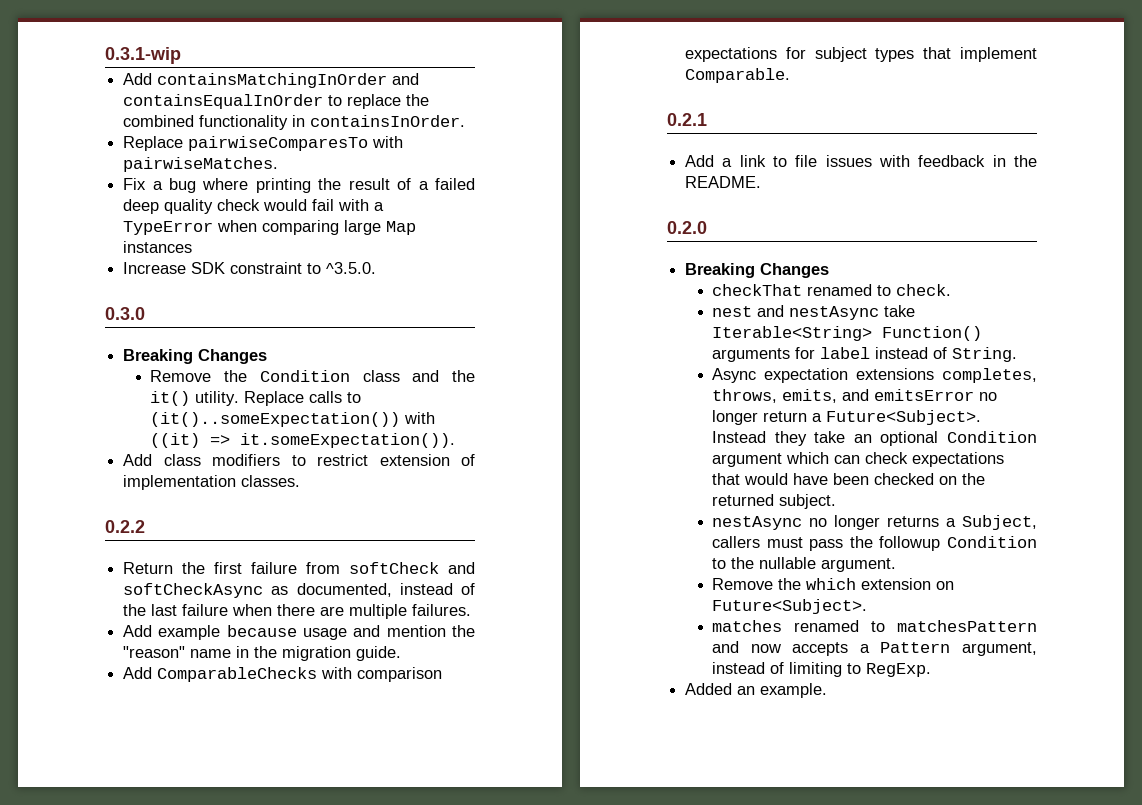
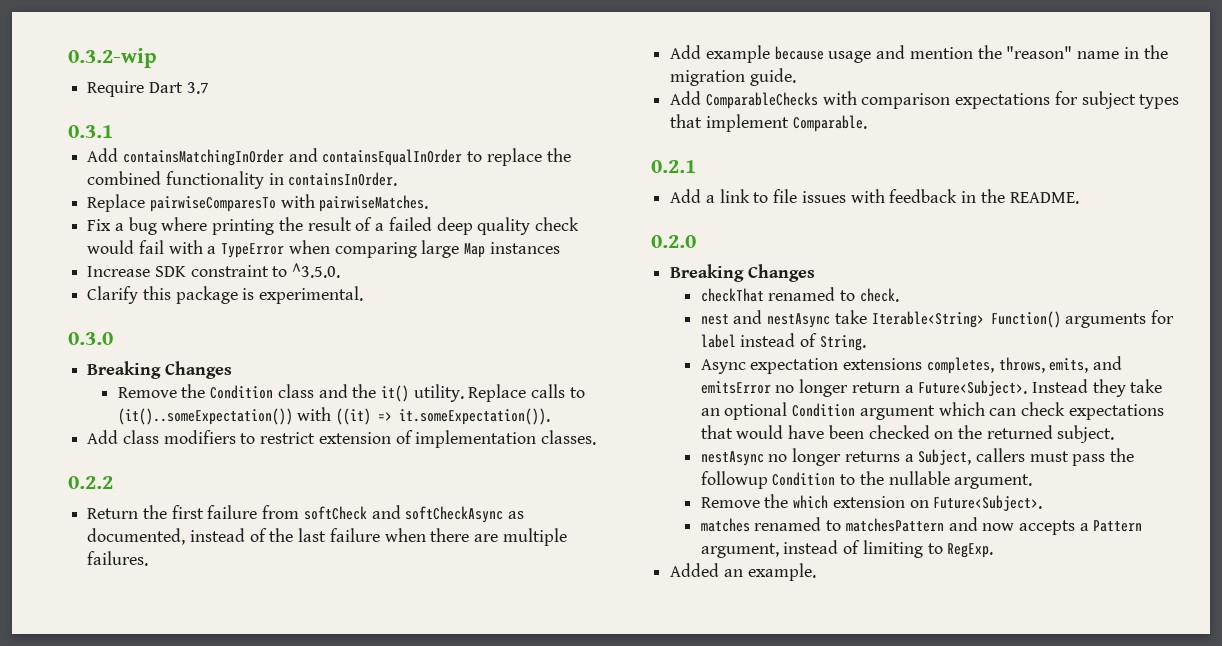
- 0.3.1-wip
+ 0.3.2-wip
+ Require Dart 3.7
+ 0.3.1
+ Clarify this package is experimental.

